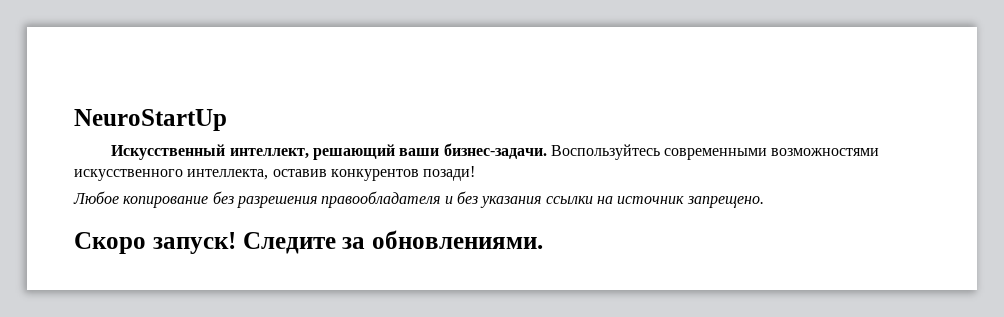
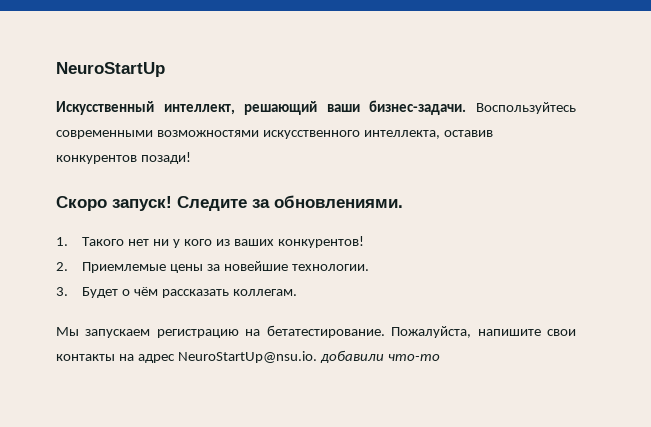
- Любое копирование без разрешения правообладателя и без указания ссылки на источник запрещено.
+ 1. Такого нет ни у кого из ваших конкурентов!
+ 2. Приемлемые цены за новейшие технологии.
+ 3. Будет о чём рассказать коллегам.
+ Мы запускаем регистрацию на бетатестирование. Пожалуйста, напишите свои контакты на адрес NeuroStartUp@nsu.io. добавили что-то

